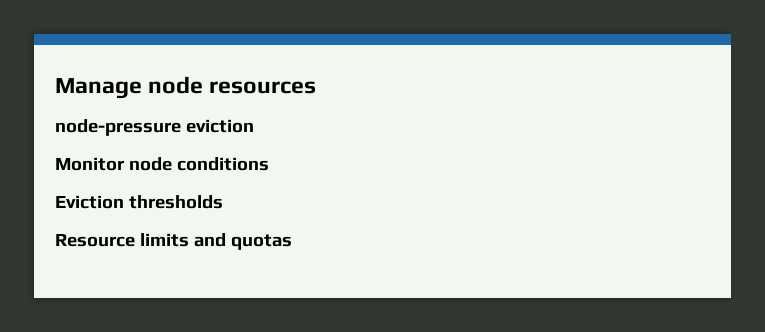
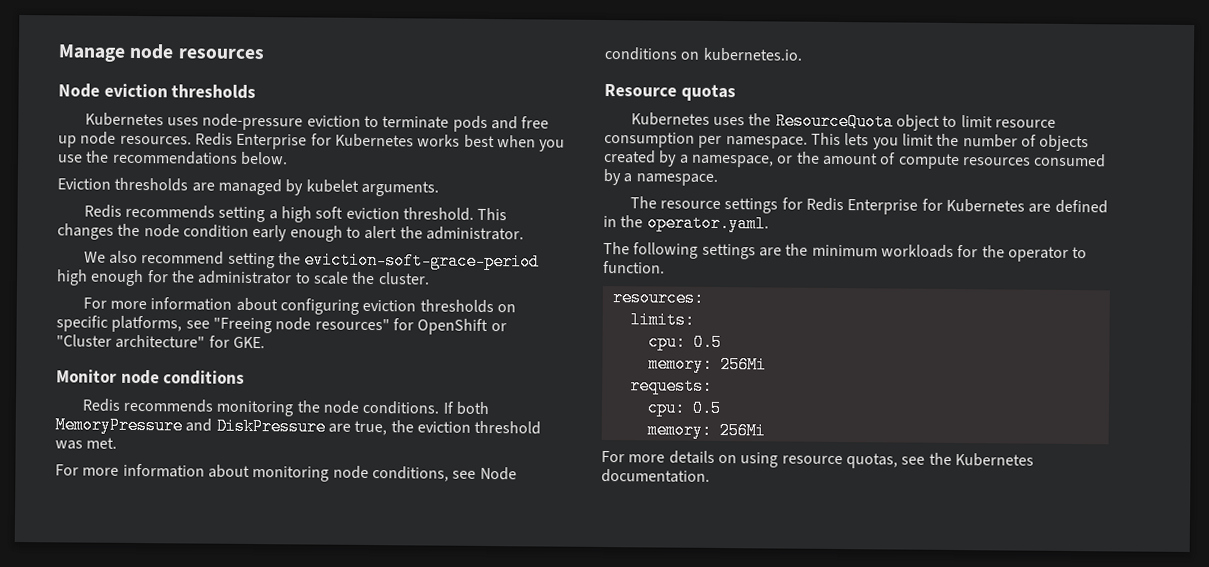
- node-pressure eviction
+ Node eviction thresholds
+ Kubernetes uses node-pressure eviction to terminate pods and free up node resources. Redis Enterprise for Kubernetes works best when you use the recommendations below.
+ Eviction thresholds are managed by kubelet arguments.
+ Redis recommends setting a high soft eviction threshold. This changes the node condition early enough to alert the administrator.
+ We also recommend setting the eviction-soft-grace-period high enough for the administrator to scale the cluster.
+ For more information about configuring eviction thresholds on specific platforms, see "Freeing node resources" for OpenShift or "Cluster architecture" for GKE.
  Monitor node conditions
- Eviction thresholds
+ Redis recommends monitoring the node conditions. If both MemoryPressure and DiskPressure are true, the eviction threshold was met.
+ For more information about monitoring node conditions, see Node conditions on kubernetes.io.
- Resource limits and quotas
+ Resource quotas
+ Kubernetes uses the ResourceQuota object to limit resource consumption per namespace. This lets you limit the number of objects created by a namespace, or the amount of compute resources consumed by a namespace.
+ The resource settings for Redis Enterprise for Kubernetes are defined in the operator.yaml.
+ The following settings are the minimum workloads for the operator to function.
+ resources:
+ limits:
+ cpu: 0.5
+ memory: 256Mi
+ requests:
+ cpu: 0.5
+ memory: 256Mi
+ For more details on using resource quotas, see the Kubernetes documentation.

